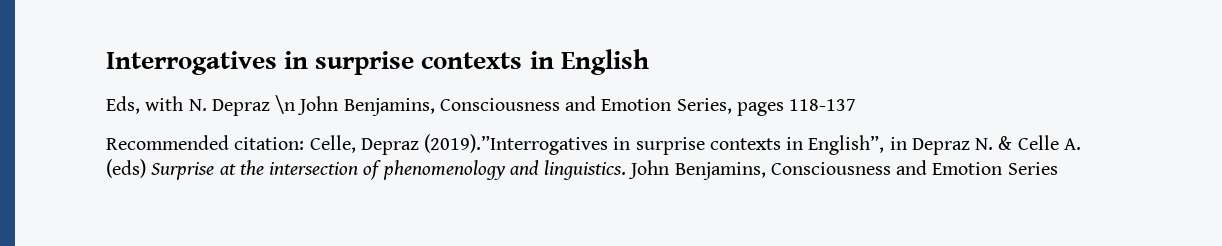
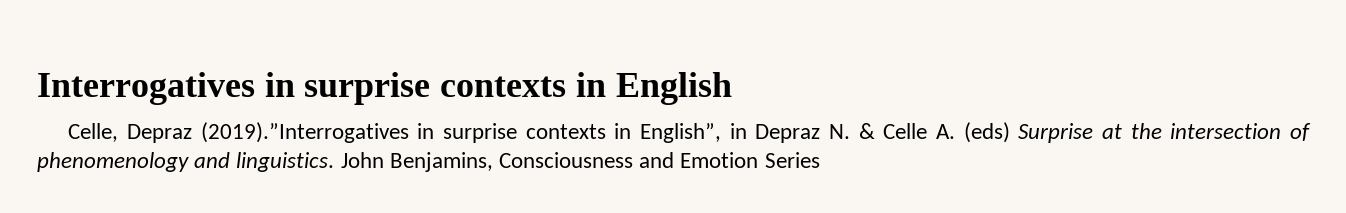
- Eds, with N. Depraz \n John Benjamins, Consciousness and Emotion Series, pages 118-137
- Recommended citation: Celle, Depraz (2019).”Interrogatives in surprise contexts in English”, in Depraz N. & Celle A. (eds) Surprise at the intersection of phenomenology and linguistics.
+ Celle, Depraz (2019).”Interrogatives in surprise contexts in English”, in Depraz N. & Celle A. (eds) Surprise at the intersection of phenomenology and linguistics.

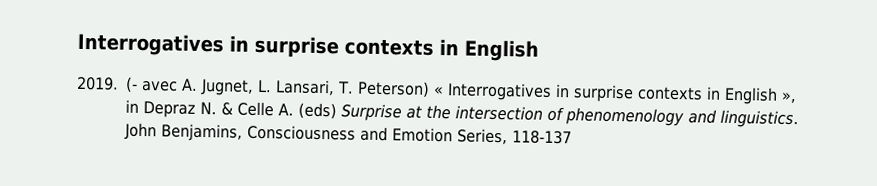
- Celle, Depraz (2019).”Interrogatives in surprise contexts in English”, in Depraz N. & Celle A. (eds) Surprise at the intersection of phenomenology and linguistics.
+ 2019. (- avec A. Jugnet, L. Lansari, T. Peterson) « Interrogatives in surprise contexts in English », in Depraz N. & Celle A. (eds) Surprise at the intersection of phenomenology and linguistics.
- John Benjamins, Consciousness and Emotion Series
+ John Benjamins, Consciousness and Emotion Series, 118-137

